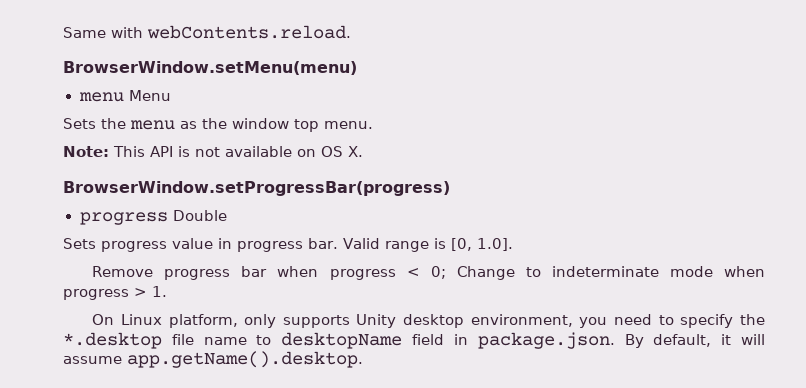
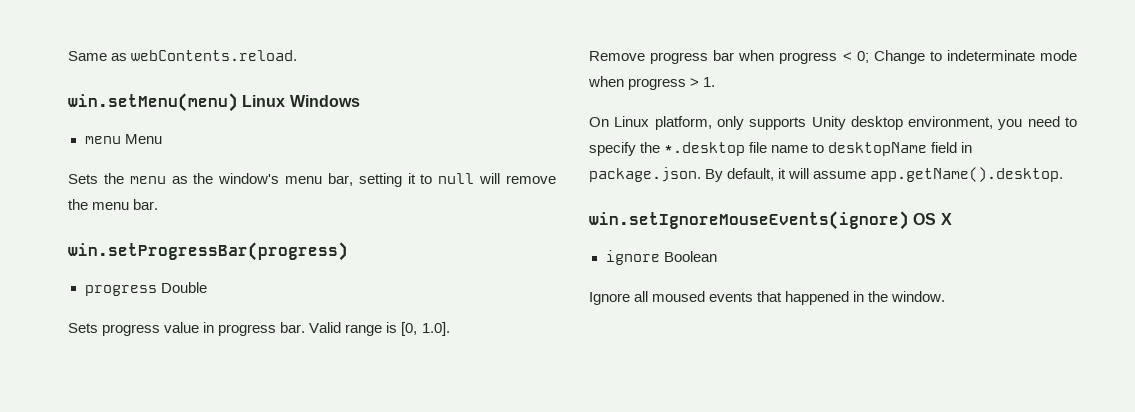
- Same with webContents.reload.
+ Same as webContents.reload.
- BrowserWindow.setMenu(menu)
+ win.setMenu(menu) Linux Windows
- Sets the menu as the window top menu.
- Note: This API is not available on OS X.
- BrowserWindow.setProgressBar(progress)
+ Sets the menu as the window's menu bar, setting it to null will remove the menu bar.
+ win.setProgressBar(progress)
+ win.setIgnoreMouseEvents(ignore) OS X
+ ignore Boolean
+ Ignore all moused events that happened in the window.

